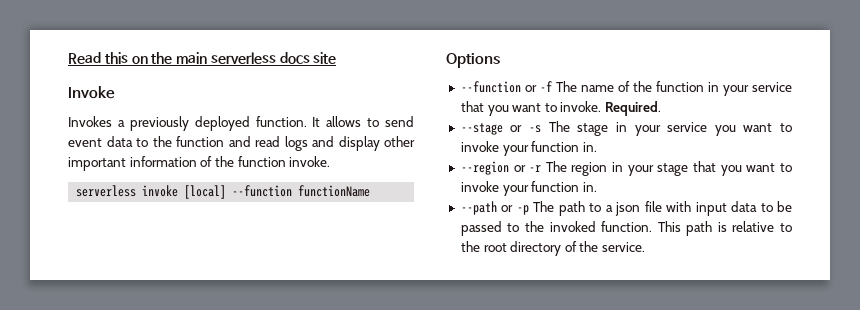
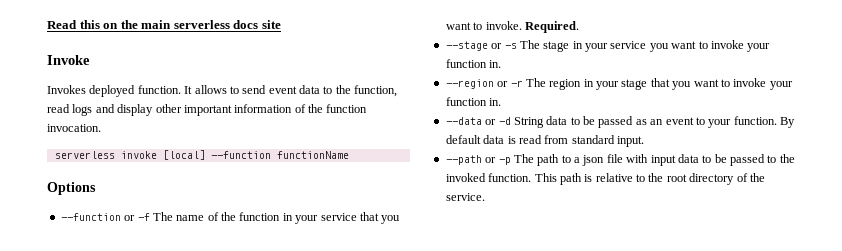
- Invokes a previously deployed function.
+ Invokes deployed function.
- It allows to send event data to the function and read logs and display other important information of the function invoke.
+ It allows to send event data to the function, read logs and display other important information of the function invocation.
+ --data or -d String data to be passed as an event to your function. By default data is read from standard input.

